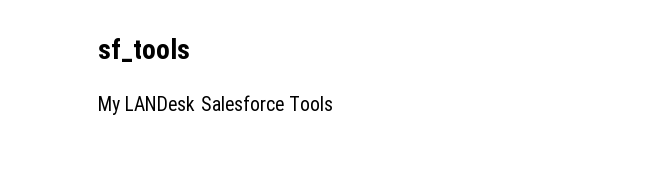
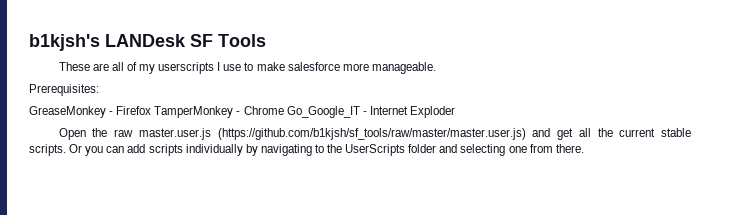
- sf_tools
- My LANDesk Salesforce Tools
+ b1kjsh's LANDesk SF Tools
+ These are all of my userscripts I use to make salesforce more manageable.
+ Prerequisites:
+ GreaseMonkey - Firefox TamperMonkey - Chrome Go_Google_IT - Internet Exploder
+ Open the raw master.user.js (https://github.com/b1kjsh/sf_tools/raw/master/master.user.js) and get all the current stable scripts. Or you can add scripts individually by navigating to the UserScripts folder and selecting one from there.

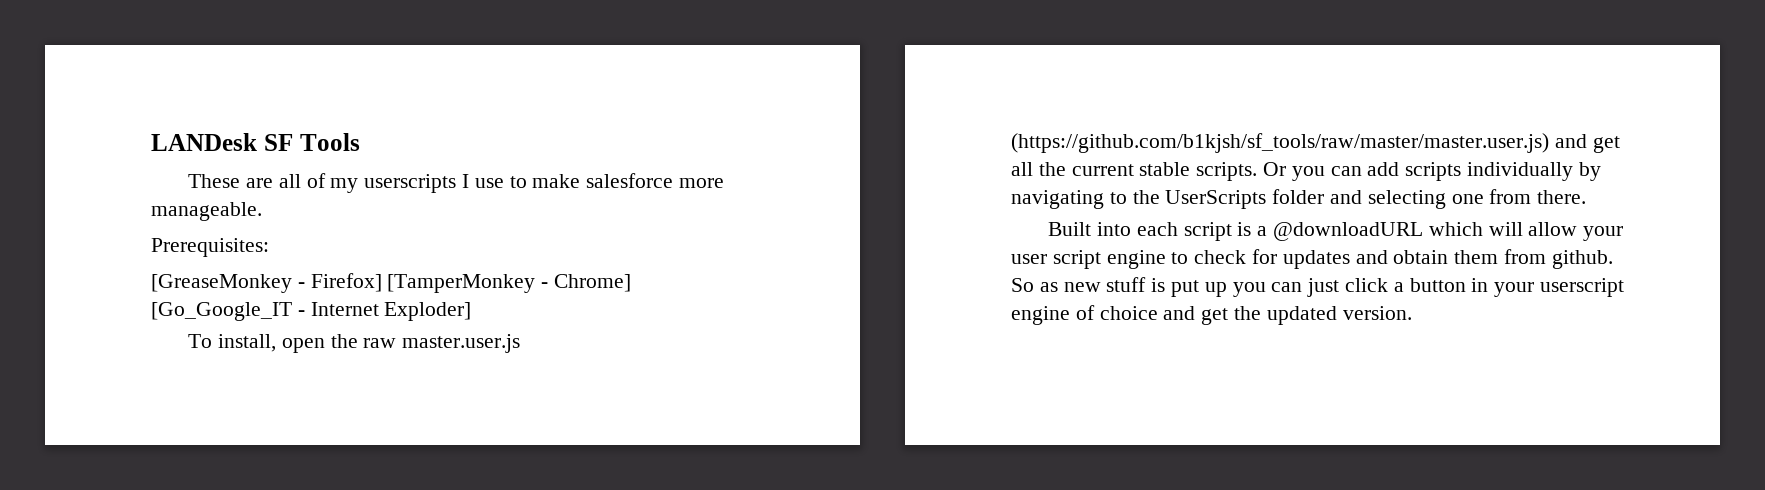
- b1kjsh's LANDesk SF Tools
+ LANDesk SF Tools
- GreaseMonkey - Firefox TamperMonkey - Chrome Go_Google_IT - Internet Exploder
- Open the raw master.user.js (https://github.com/b1kjsh/sf_tools/raw/master/master.user.js) and get all the current stable scripts.
+ [GreaseMonkey - Firefox] [TamperMonkey - Chrome] [Go_Google_IT - Internet Exploder]
+ To install, open the raw master.user.js (https://github.com/b1kjsh/sf_tools/raw/master/master.user.js) and get all the current stable scripts.
+ Built into each script is a @downloadURL which will allow your user script engine to check for updates and obtain them from github. So as new stuff is put up you can just click a button in your userscript engine of choice and get the updated version.

